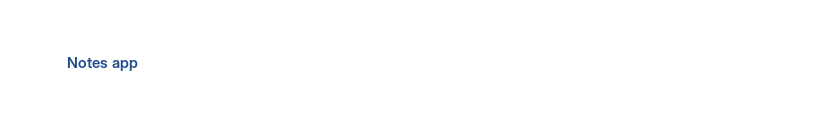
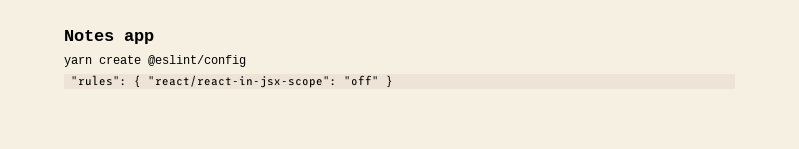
+ yarn create @eslint/config
+ "rules": { "react/react-in-jsx-scope": "off" }

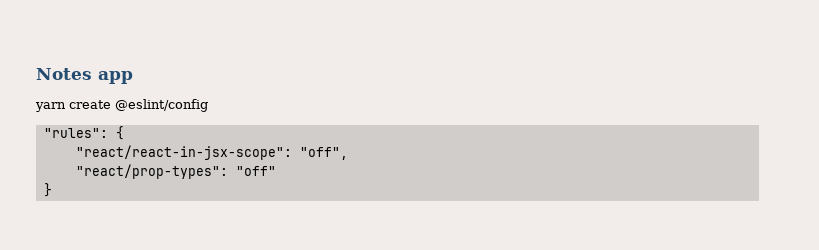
- "rules": { "react/react-in-jsx-scope": "off" }
+ "rules": {
+ "react/react-in-jsx-scope": "off",
+ "react/prop-types": "off"
+ }

